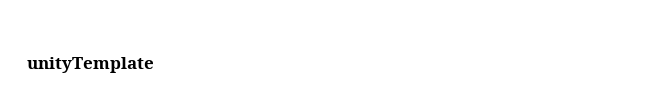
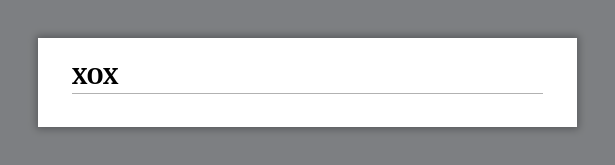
- unityTemplate
+ XOX

